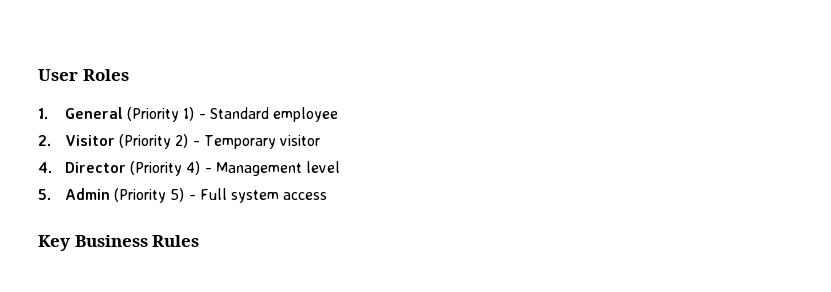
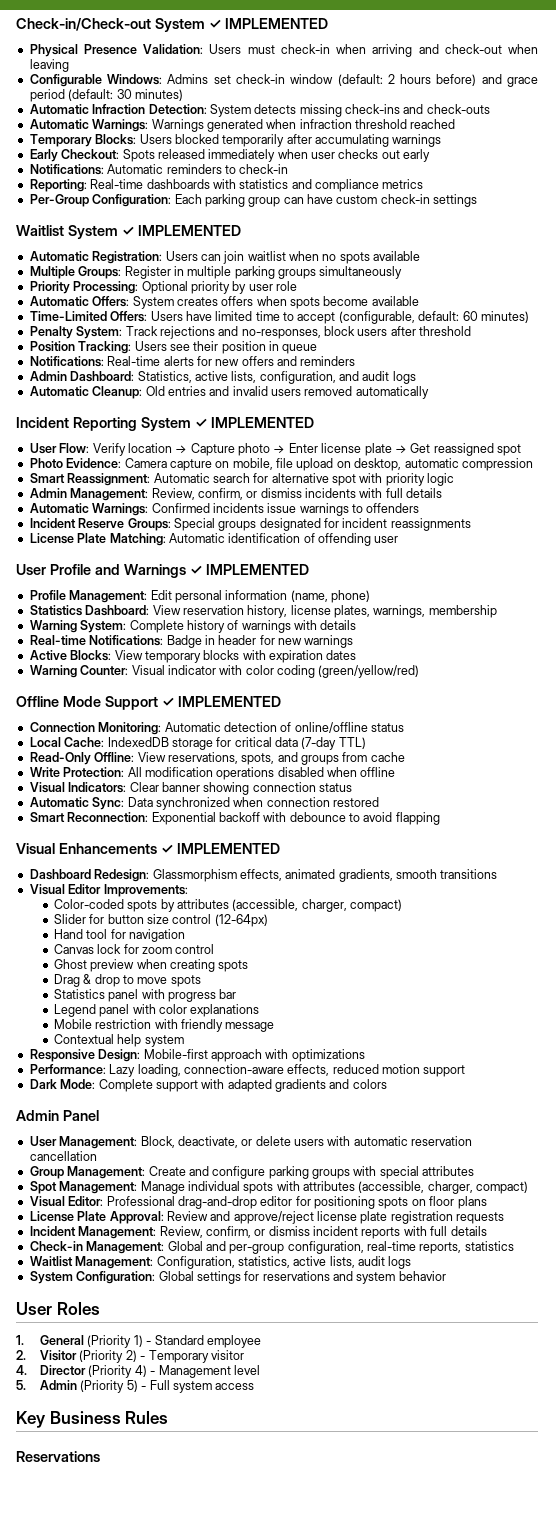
+ Check-in/Check-out System ✓ IMPLEMENTED
+ Physical Presence Validation: Users must check-in when arriving and check-out when leaving
+ Configurable Windows: Admins set check-in window (default: 2 hours before) and grace period (default: 30 minutes)
+ Automatic Infraction Detection: System detects missing check-ins and check-outs
+ Automatic Warnings: Warnings generated when infraction threshold reached
+ Temporary Blocks: Users blocked temporarily after accumulating warnings
+ Early Checkout: Spots released immediately when user checks out early
+ Notifications: Automatic reminders to check-in
+ Reporting: Real-time dashboards with statistics and compliance metrics
+ Per-Group Configuration: Each parking group can have custom check-in settings
+ Waitlist System ✓ IMPLEMENTED
+ Automatic Registration: Users can join waitlist when no spots available
+ Multiple Groups: Register in multiple parking groups simultaneously
+ Priority Processing: Optional priority by user role
+ Automatic Offers: System creates offers when spots become available
+ Time-Limited Offers: Users have limited time to accept (configurable, default: 60 minutes)
+ Penalty System: Track rejections and no-responses, block users after threshold
+ Position Tracking: Users see their position in queue
+ Notifications: Real-time alerts for new offers and reminders
+ Admin Dashboard: Statistics, active lists, configuration, and audit logs
+ Automatic Cleanup: Old entries and invalid users removed automatically
+ Incident Reporting System ✓ IMPLEMENTED
+ User Flow: Verify location → Capture photo → Enter license plate → Get reassigned spot
+ Photo Evidence: Camera capture on mobile, file upload on desktop, automatic compression
+ Smart Reassignment: Automatic search for alternative spot with priority logic
+ Admin Management: Review, confirm, or dismiss incidents with full details
+ Automatic Warnings: Confirmed incidents issue warnings to offenders
+ Incident Reserve Groups: Special groups designated for incident reassignments
+ License Plate Matching: Automatic identification of offending user
+ User Profile and Warnings ✓ IMPLEMENTED
+ Profile Management: Edit personal information (name, phone)
+ Statistics Dashboard: View reservation history, license plates, warnings, membership
+ Warning System: Complete history of warnings with details
+ Real-time Notifications: Badge in header for new warnings
+ Active Blocks: View temporary blocks with expiration dates
+ Warning Counter: Visual indicator with color coding (green/yellow/red)
+ Offline Mode Support ✓ IMPLEMENTED
+ Connection Monitoring: Automatic detection of online/offline status
+ Local Cache: IndexedDB storage for critical data (7-day TTL)
+ Read-Only Offline: View reservations, spots, and groups from cache
+ Write Protection: All modification operations disabled when offline
+ Visual Indicators: Clear banner showing connection status
+ Automatic Sync: Data synchronized when connection restored
+ Smart Reconnection: Exponential backoff with debounce to avoid flapping
+ Visual Enhancements ✓ IMPLEMENTED
+ Dashboard Redesign: Glassmorphism effects, animated gradients, smooth transitions
+ Visual Editor Improvements:
+ Color-coded spots by attributes (accessible, charger, compact)
+ Slider for button size control (12-64px)
+ Hand tool for navigation
+ Canvas lock for zoom control
+ Ghost preview when creating spots
+ Drag & drop to move spots
+ Statistics panel with progress bar
+ Legend panel with color explanations
+ Mobile restriction with friendly message
+ Contextual help system
+ Responsive Design: Mobile-first approach with optimizations
+ Performance: Lazy loading, connection-aware effects, reduced motion support
+ Dark Mode: Complete support with adapted gradients and colors
+ Admin Panel
+ User Management: Block, deactivate, or delete users with automatic reservation cancellation
+ Group Management: Create and configure parking groups with special attributes
+ Spot Management: Manage individual spots with attributes (accessible, charger, compact)
+ Visual Editor: Professional drag-and-drop editor for positioning spots on floor plans
+ License Plate Approval: Review and approve/reject license plate registration requests
+ Incident Management: Review, confirm, or dismiss incident reports with full details
+ Check-in Management: Global and per-group configuration, real-time reports, statistics
+ Waitlist Management: Configuration, statistics, active lists, audit logs
+ System Configuration: Global settings for reservations and system behavior
+ Reservations

